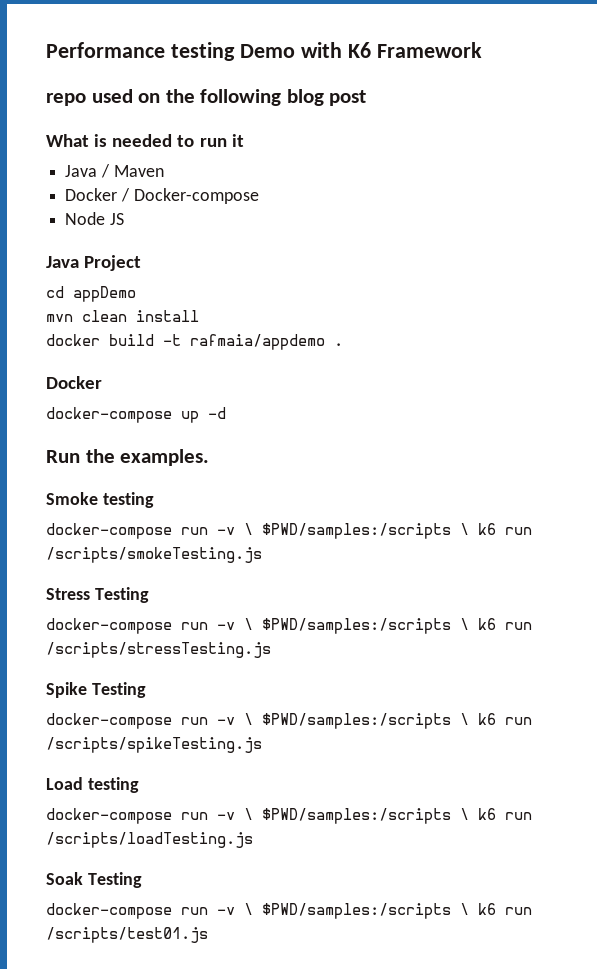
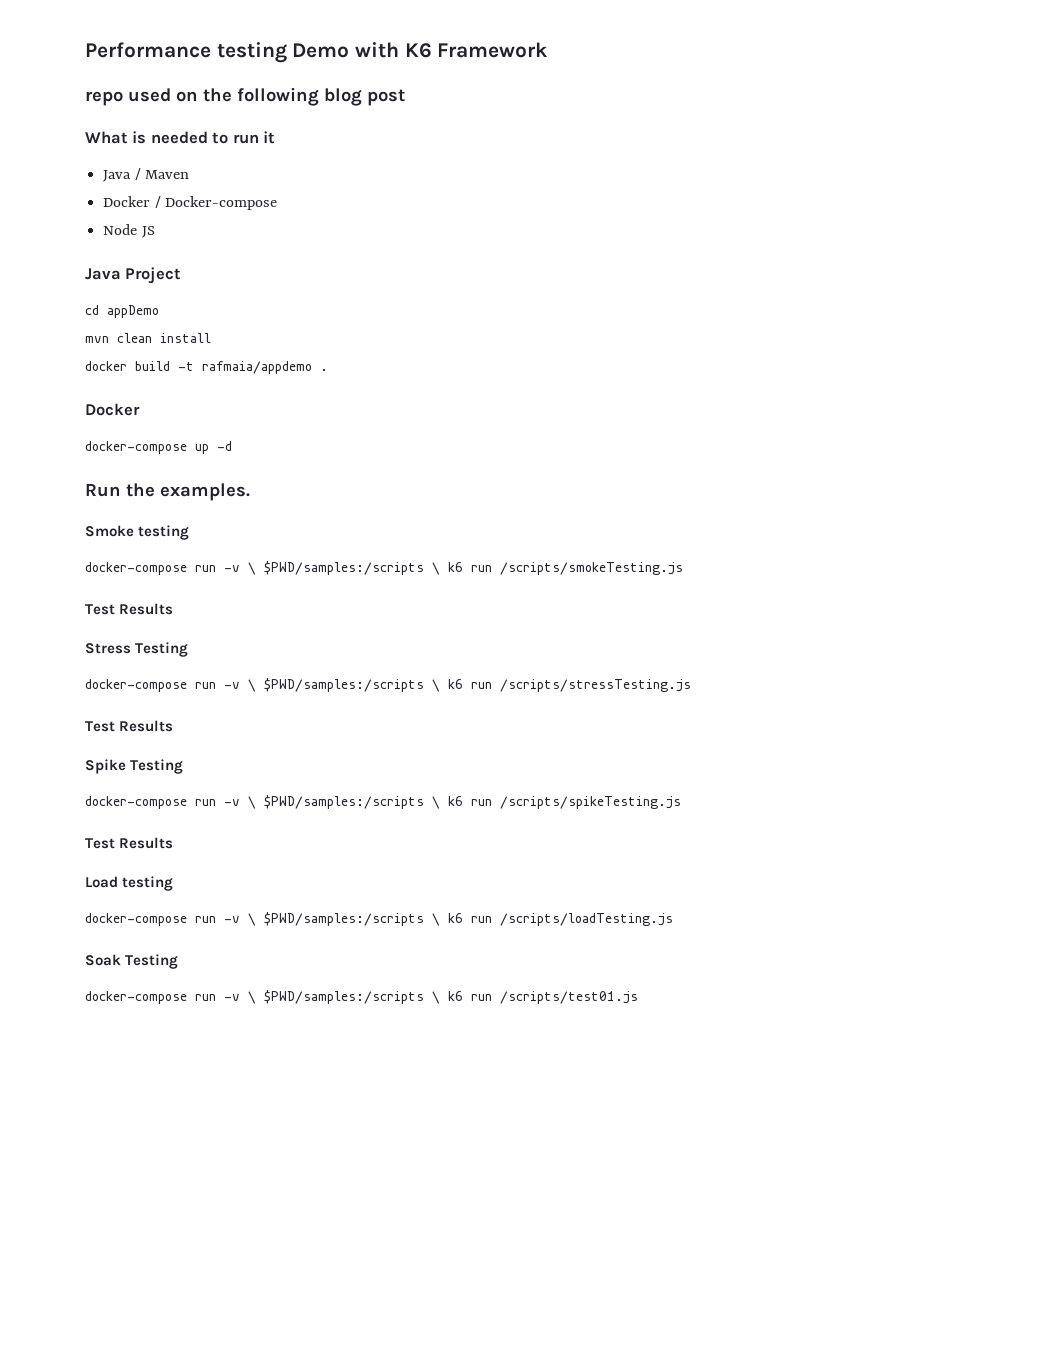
  docker-compose run -v \ $PWD/samples:/scripts \ k6 run /scripts/smokeTesting.js
+ Test Results
  docker-compose run -v \ $PWD/samples:/scripts \ k6 run /scripts/stressTesting.js
+ Test Results
  docker-compose run -v \ $PWD/samples:/scripts \ k6 run /scripts/spikeTesting.js
+ Test Results

